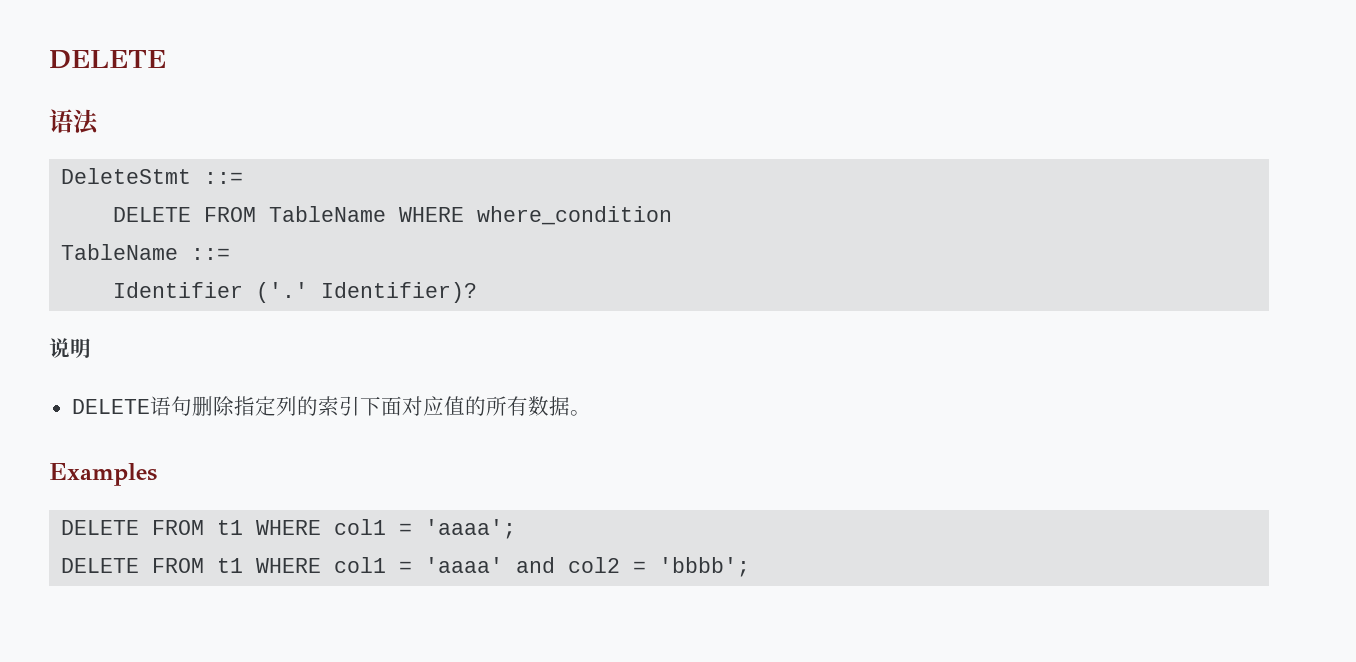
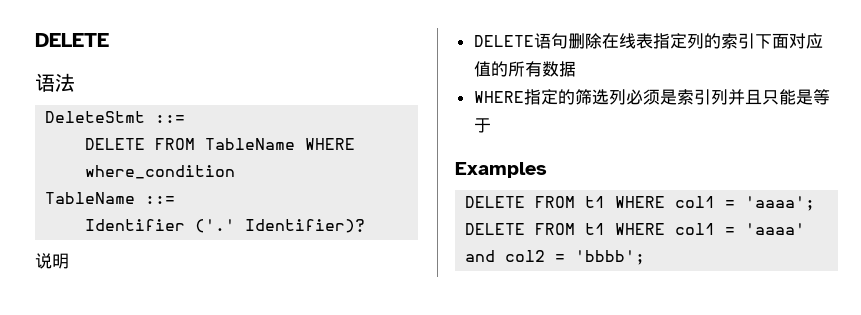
- DELETE语句删除指定列的索引下面对应值的所有数据。
+ DELETE语句删除在线表指定列的索引下面对应值的所有数据
+ WHERE指定的筛选列必须是索引列并且只能是等于

